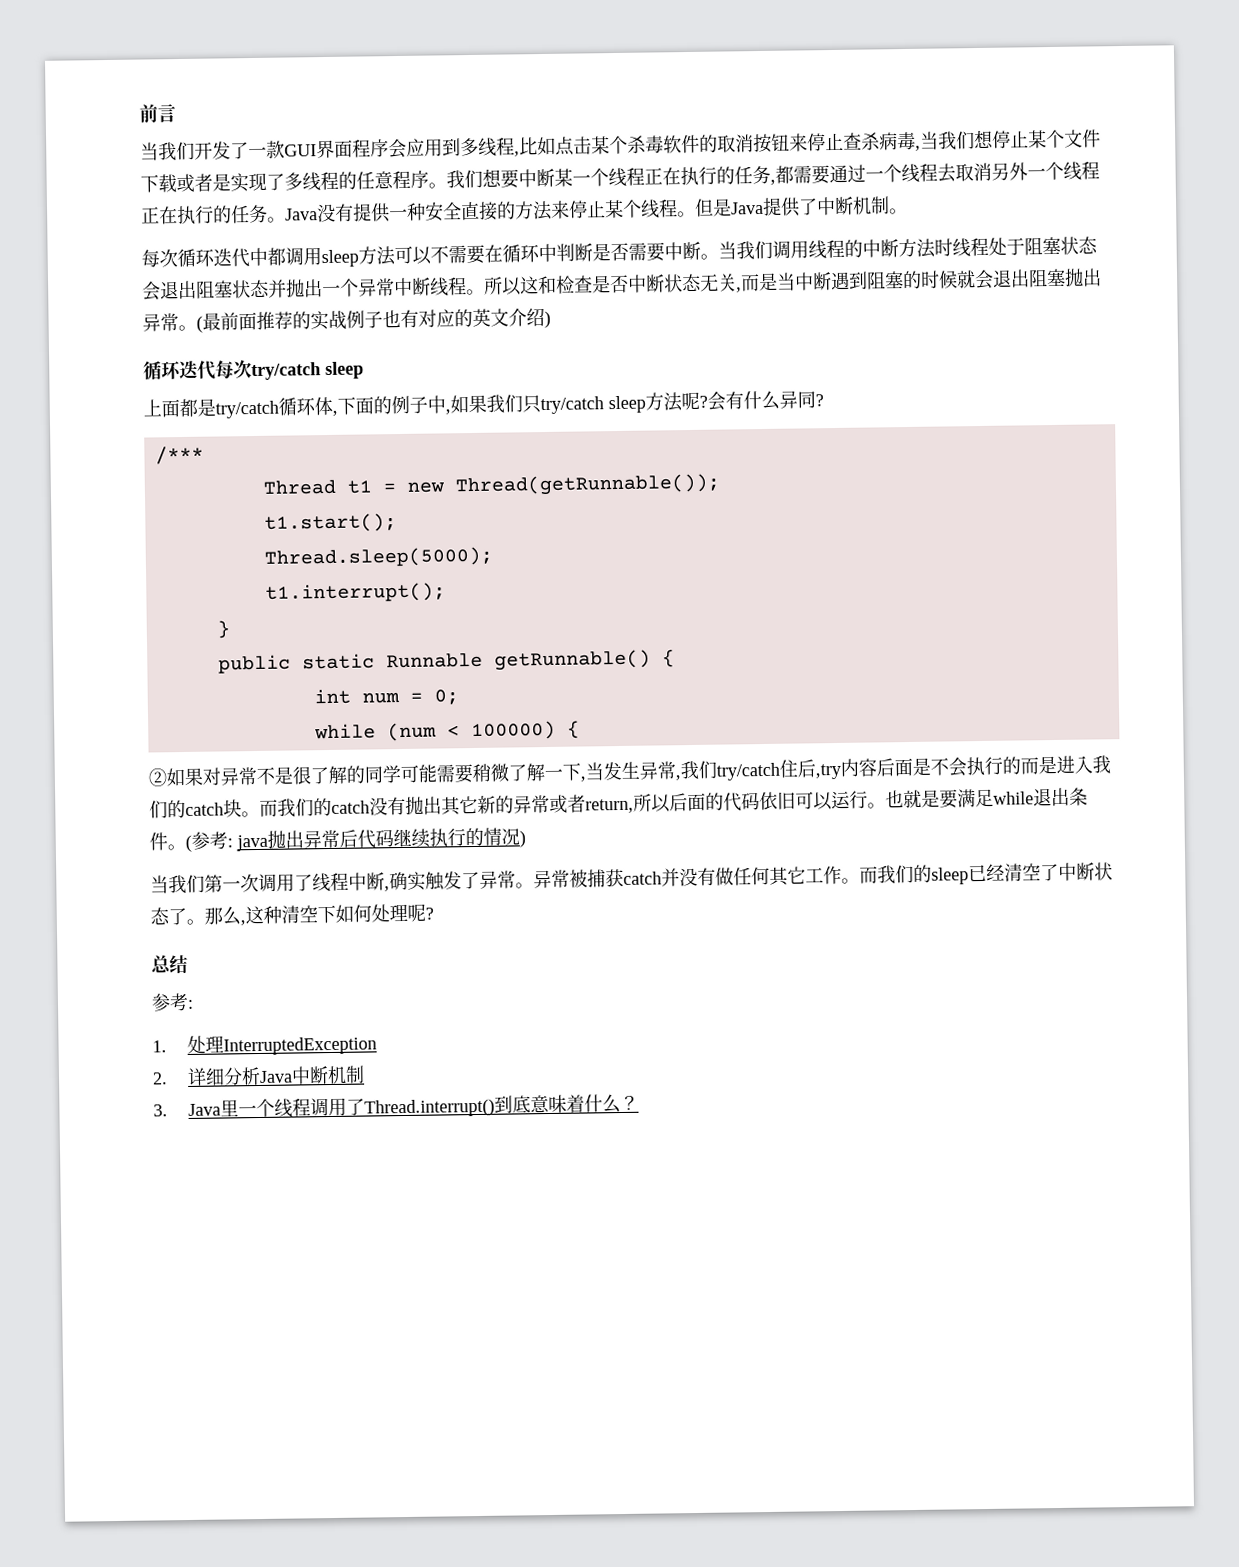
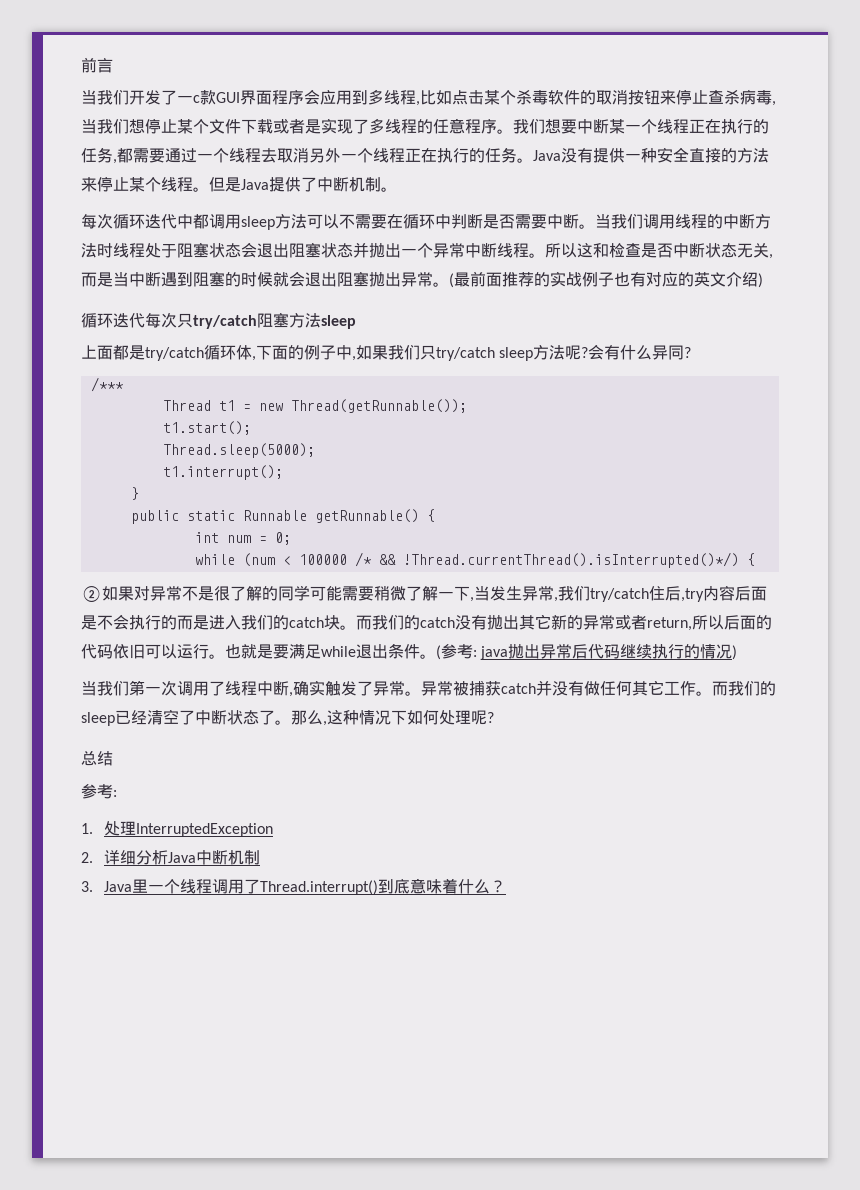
- 当我们开发了一款GUI界面程序会应用到多线程,比如点击某个杀毒软件的取消按钮来停止查杀病毒,当我们想停止某个文件下载或者是实现了多线程的任意程序。
+ 当我们开发了一c款GUI界面程序会应用到多线程,比如点击某个杀毒软件的取消按钮来停止查杀病毒,当我们想停止某个文件下载或者是实现了多线程的任意程序。
- 循环迭代每次try/catch sleep
+ 循环迭代每次只try/catch阻塞方法sleep
- while (num < 100000) {
+ while (num < 100000 /* && !Thread.currentThread().isInterrupted()*/) {
- 那么,这种清空下如何处理呢?
+ 那么,这种情况下如何处理呢?

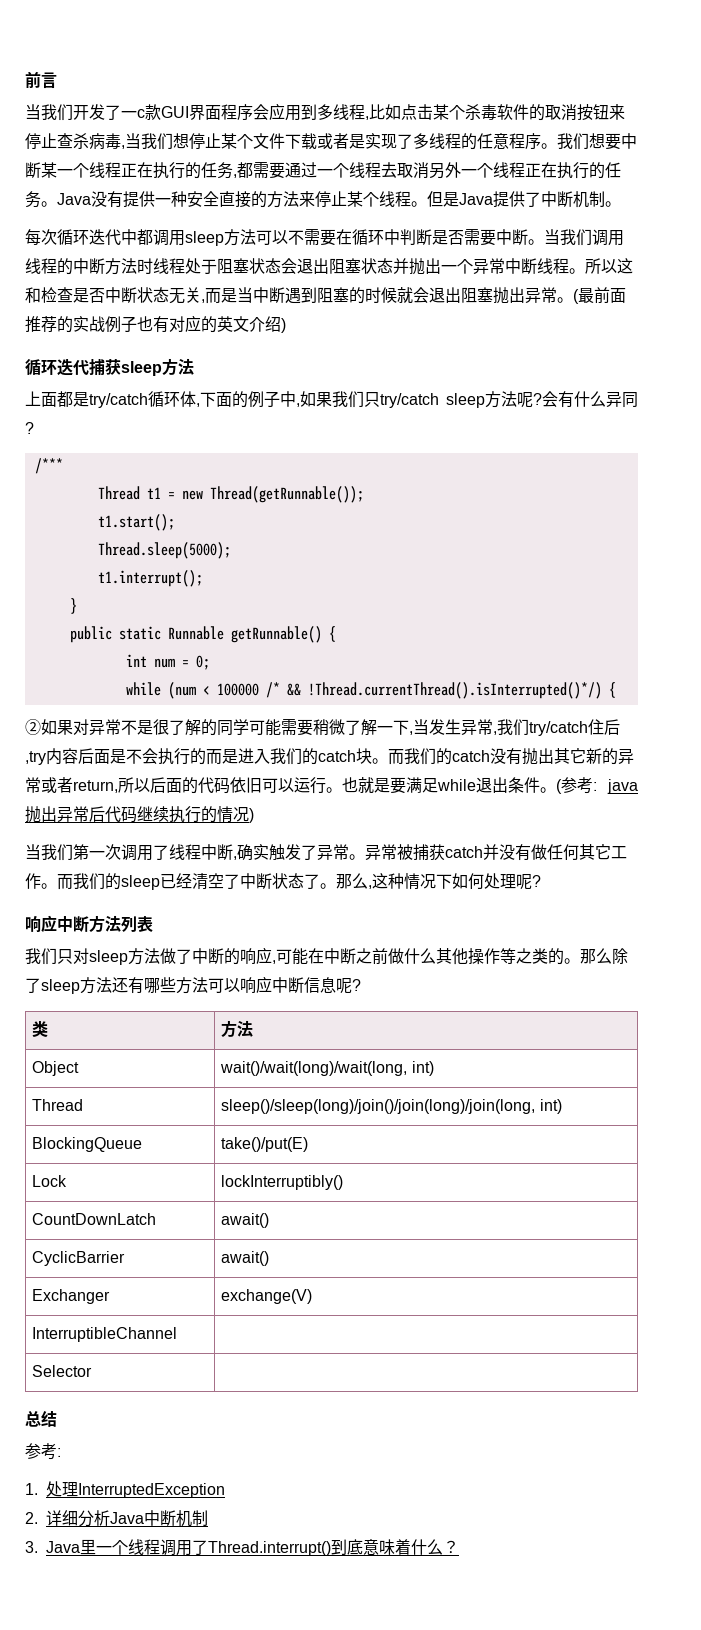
- 循环迭代每次只try/catch阻塞方法sleep
+ 循环迭代捕获sleep方法
+ 响应中断方法列表
+ 我们只对sleep方法做了中断的响应,可能在中断之前做什么其他操作等之类的。那么除了sleep方法还有哪些方法可以响应中断信息呢?
+ 类 | 方法
+ Object | wait()/wait(long)/wait(long, int)
+ Thread | sleep()/sleep(long)/join()/join(long)/join(long, int)
+ BlockingQueue | take()/put(E)
+ Lock | lockInterruptibly()
+ CountDownLatch | await()
+ CyclicBarrier | await()
+ Exchanger | exchange(V)
+ InterruptibleChannel |
+ Selector |

